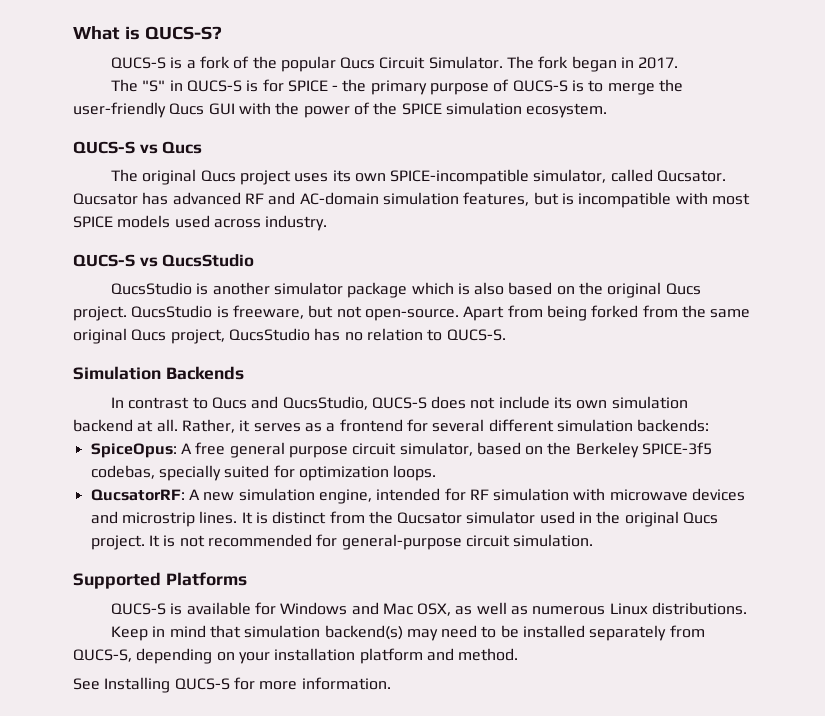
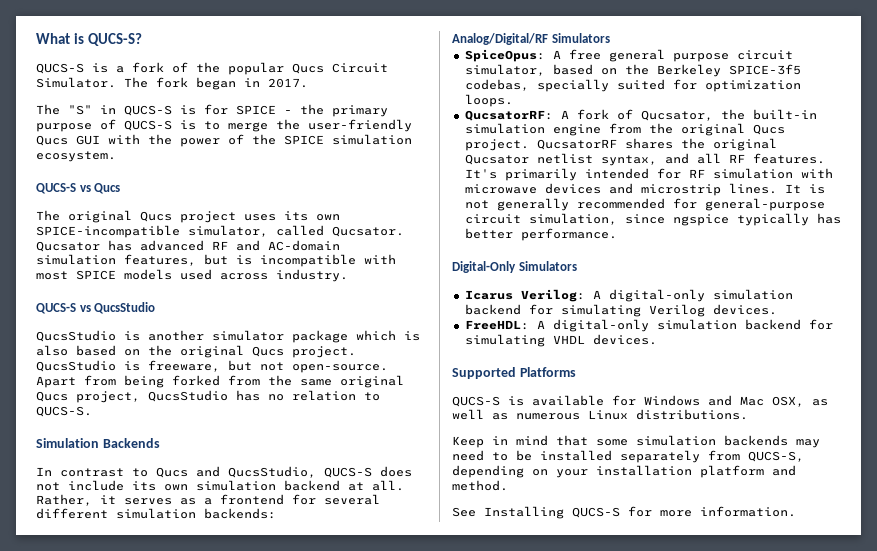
+ Analog/Digital/RF Simulators
- QucsatorRF: A new simulation engine, intended for RF simulation with microwave devices and microstrip lines.
+ QucsatorRF: A fork of Qucsator, the built-in simulation engine from the original Qucs project. QucsatorRF shares the original Qucsator netlist syntax, and all RF features. It's primarily intended for RF simulation with microwave devices and microstrip lines.
- It is distinct from the Qucsator simulator used in the original Qucs project. It is not recommended for general-purpose circuit simulation.
+ It is not generally recommended for general-purpose circuit simulation, since ngspice typically has better performance.
+ Digital-Only Simulators
+ Icarus Verilog: A digital-only simulation backend for simulating Verilog devices.
+ FreeHDL: A digital-only simulation backend for simulating VHDL devices.
- Keep in mind that simulation backend(s) may need to be installed separately from QUCS-S, depending on your installation platform and method.
+ Keep in mind that some simulation backends may need to be installed separately from QUCS-S, depending on your installation platform and method.

